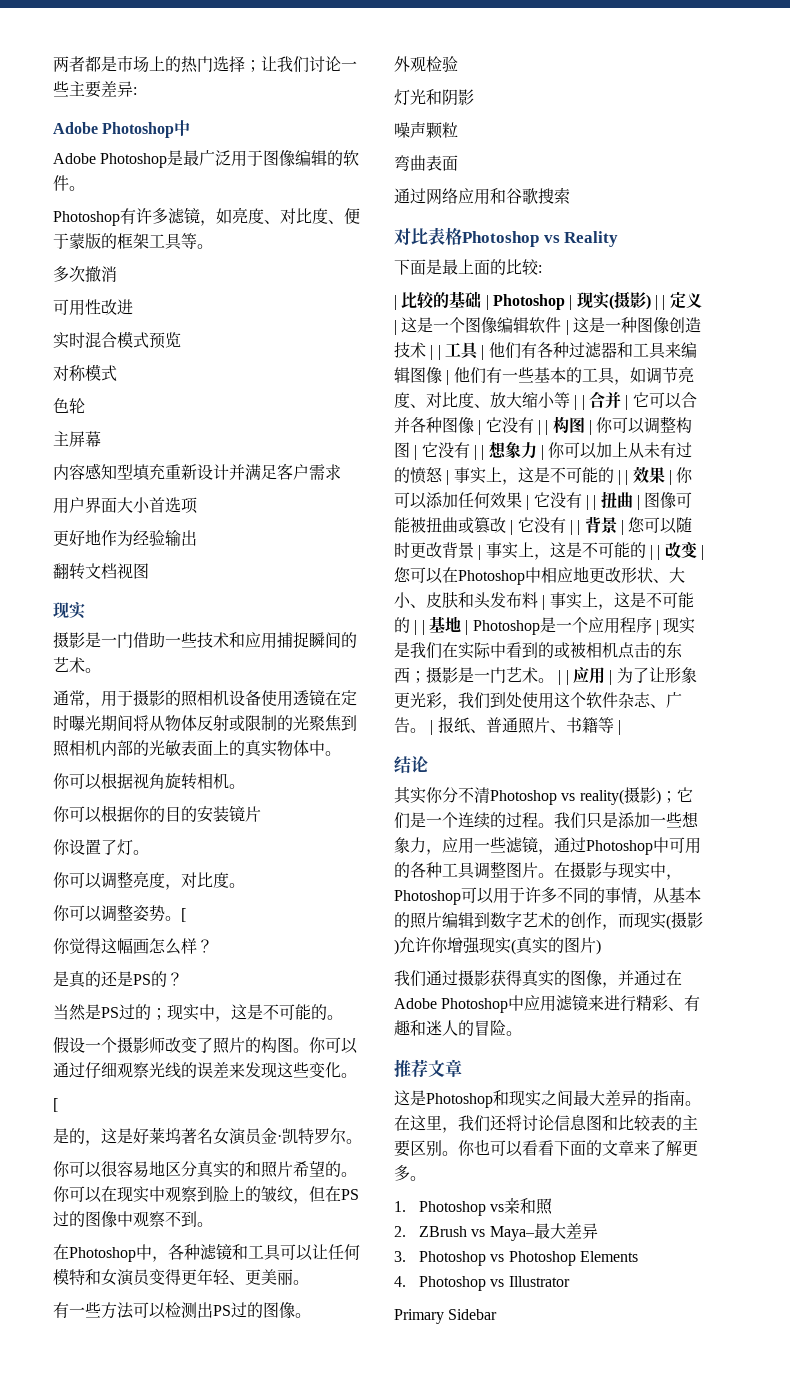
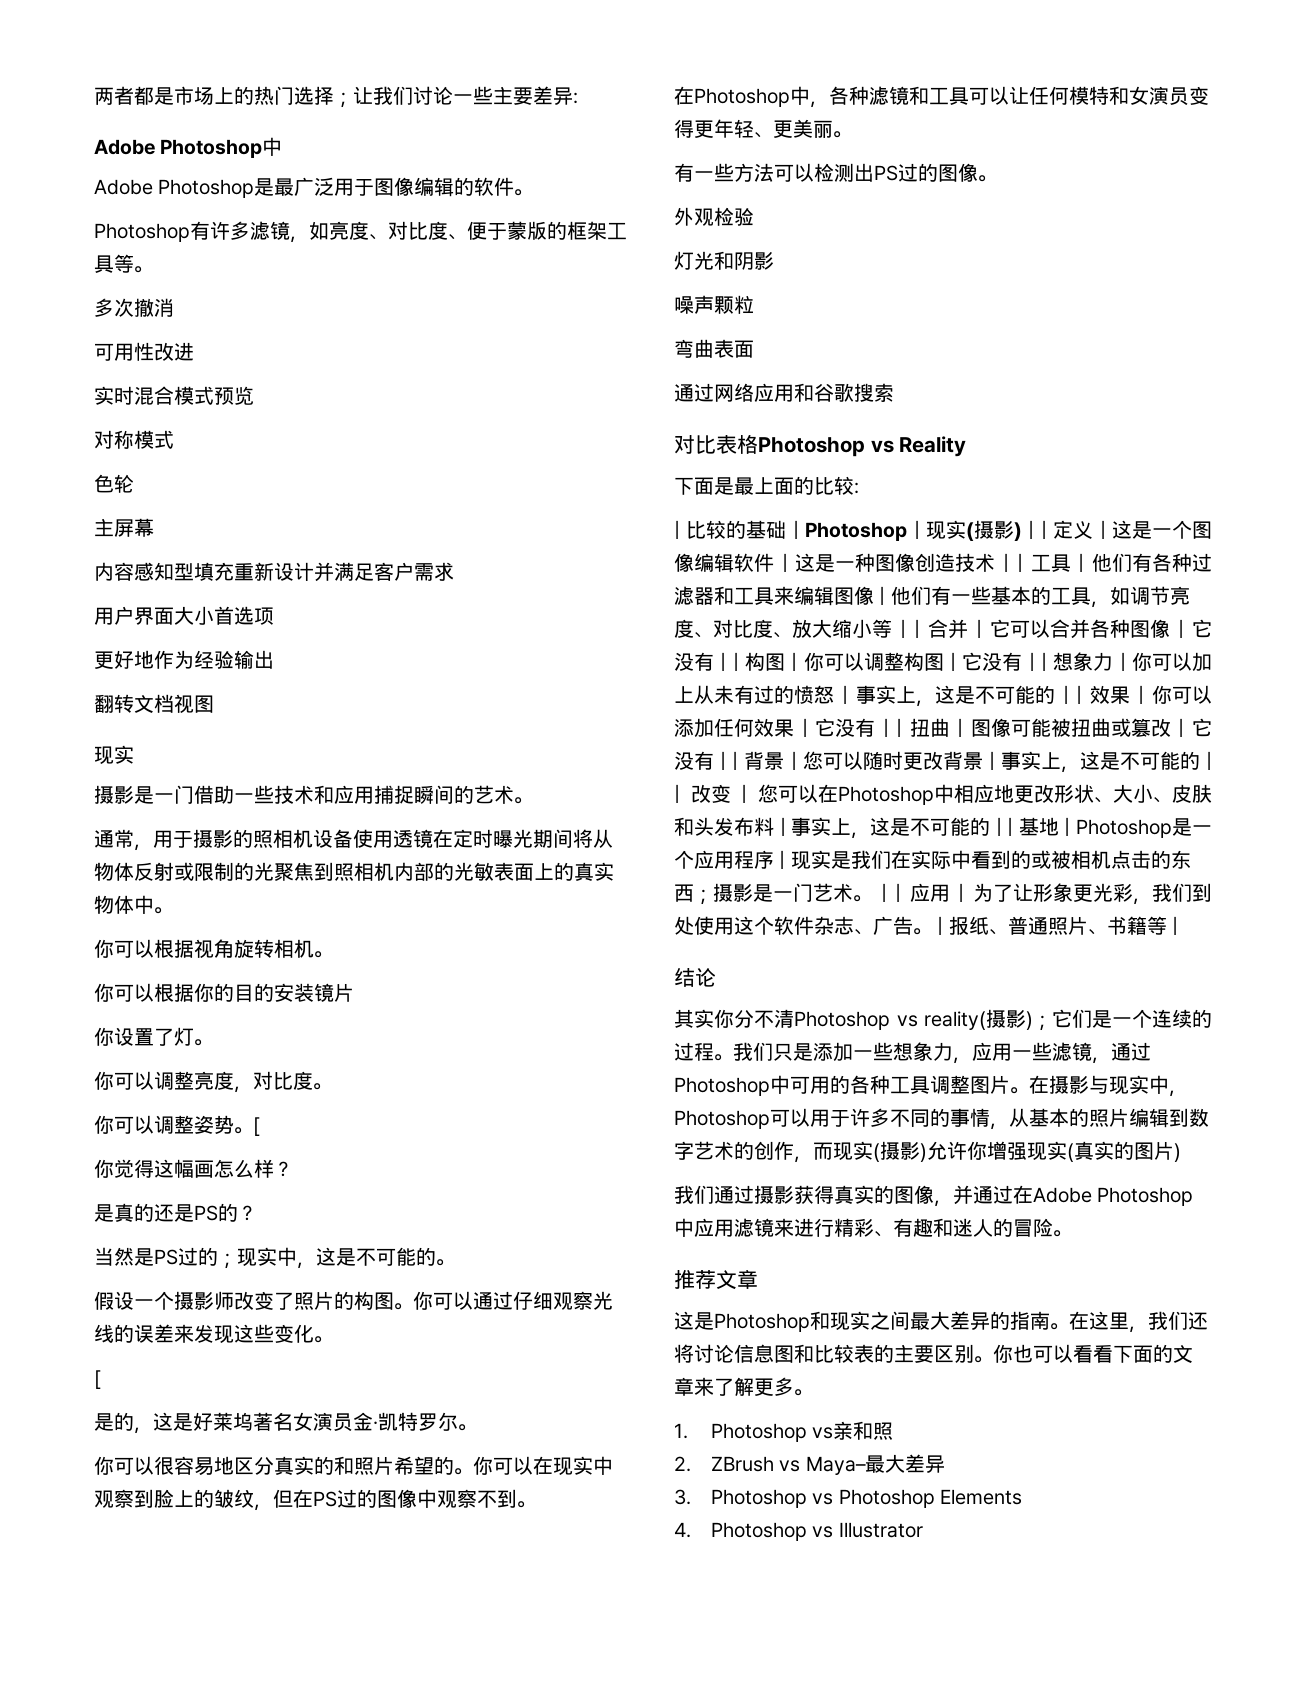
- Primary Sidebar

